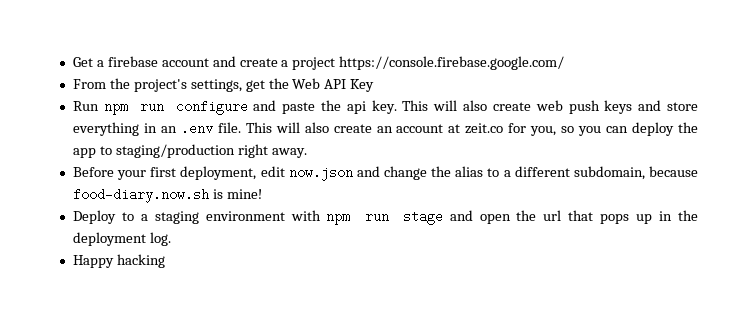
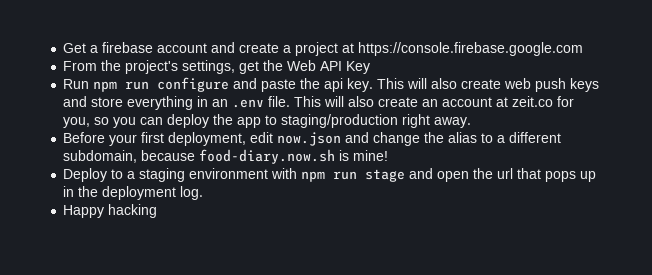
- Get a firebase account and create a project https://console.firebase.google.com/
+ Get a firebase account and create a project at https://console.firebase.google.com

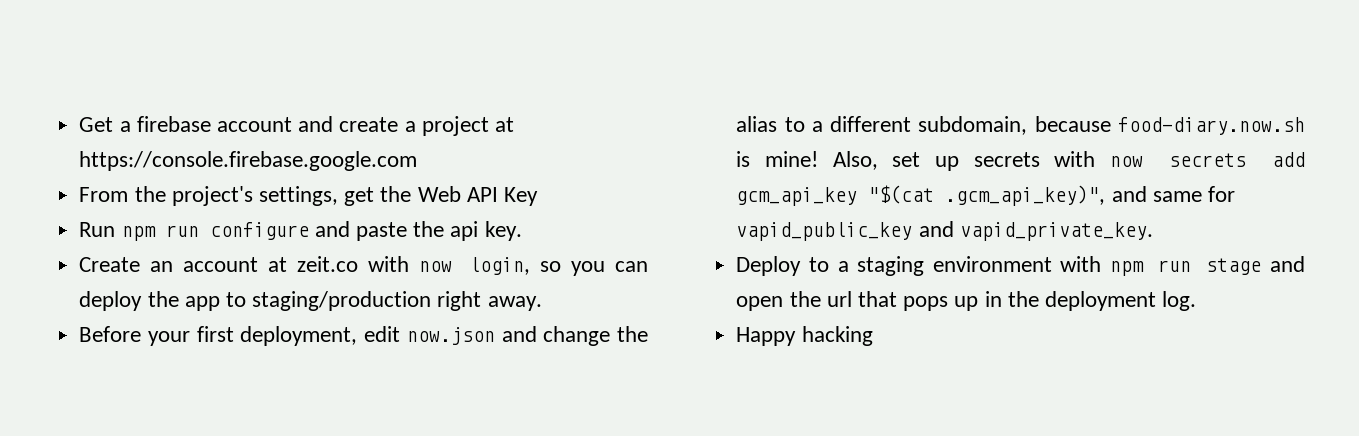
- Run npm run configure and paste the api key. This will also create web push keys and store everything in an .env file. This will also create an account at zeit.co for you, so you can deploy the app to staging/production right away.
+ Run npm run configure and paste the api key.
+ Create an account at zeit.co with now login, so you can deploy the app to staging/production right away.
+ Also, set up secrets with now secrets add gcm_api_key "$(cat .gcm_api_key)", and same for vapid_public_key and vapid_private_key.

